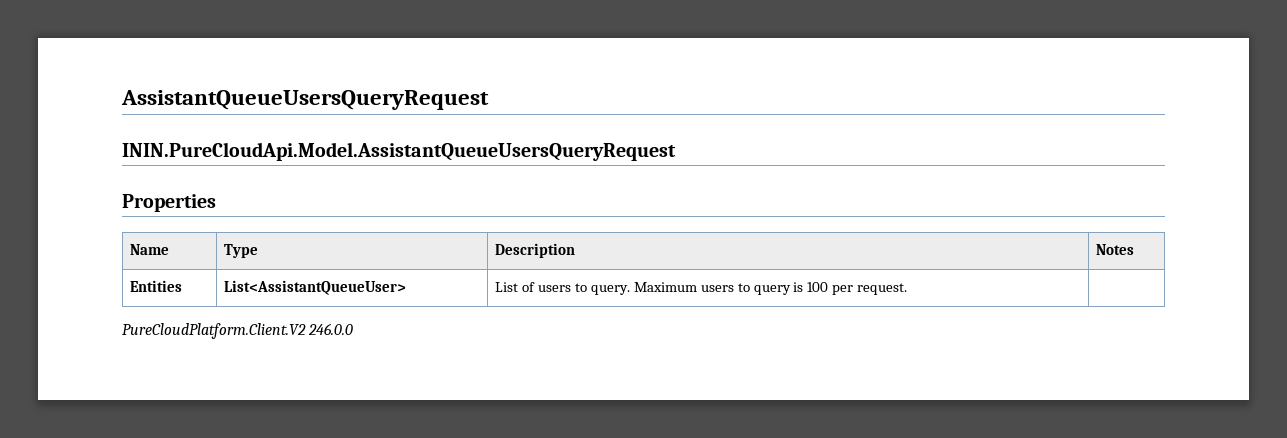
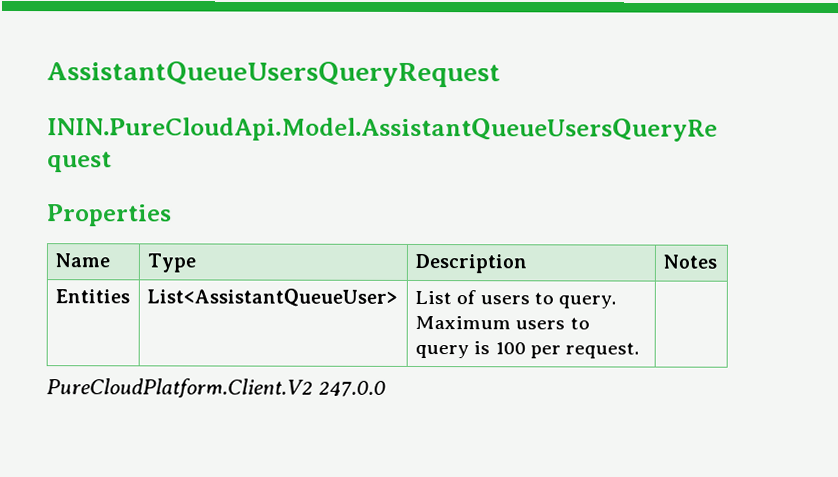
- PureCloudPlatform.Client.V2 246.0.0
+ PureCloudPlatform.Client.V2 247.0.0

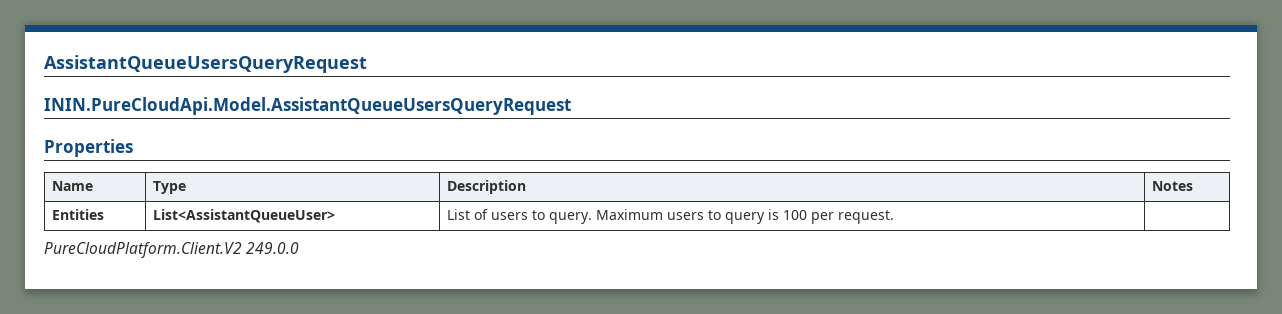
- PureCloudPlatform.Client.V2 247.0.0
+ PureCloudPlatform.Client.V2 249.0.0

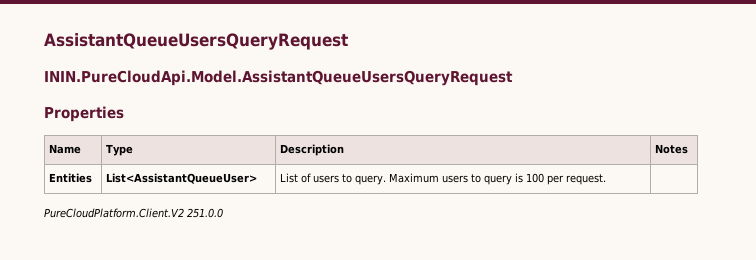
- PureCloudPlatform.Client.V2 249.0.0
+ PureCloudPlatform.Client.V2 251.0.0

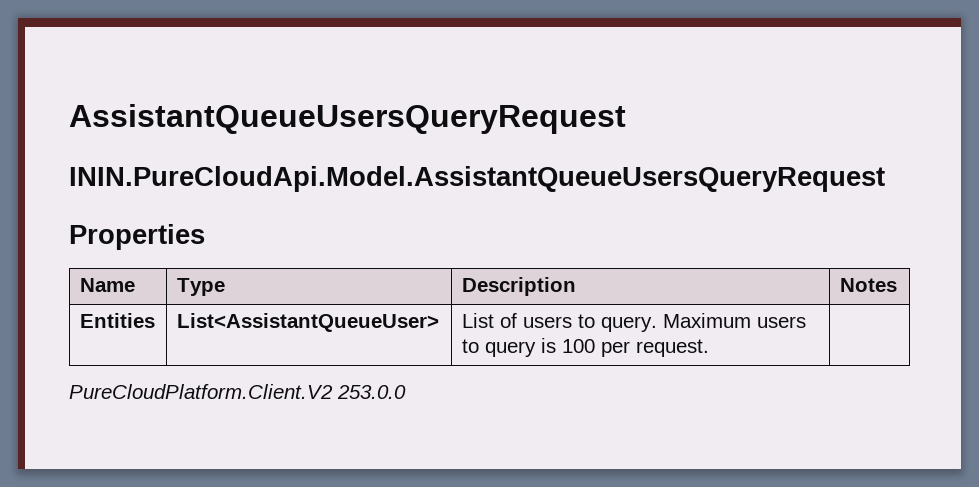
- PureCloudPlatform.Client.V2 251.0.0
+ PureCloudPlatform.Client.V2 253.0.0

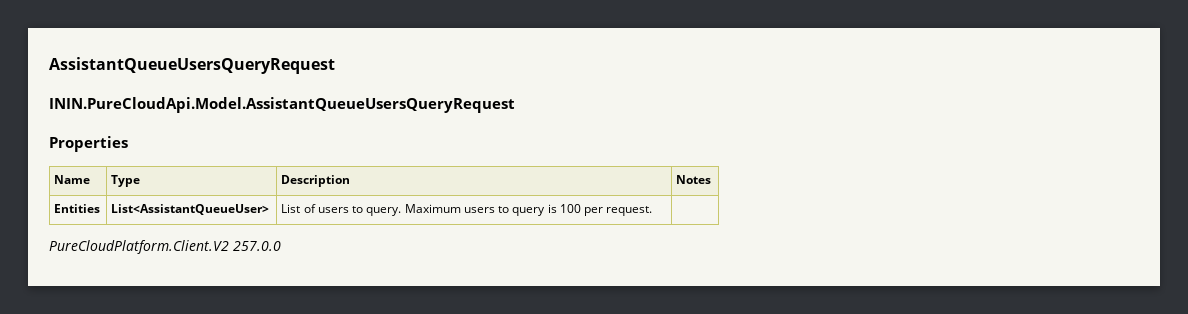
- PureCloudPlatform.Client.V2 253.0.0
+ PureCloudPlatform.Client.V2 257.0.0

